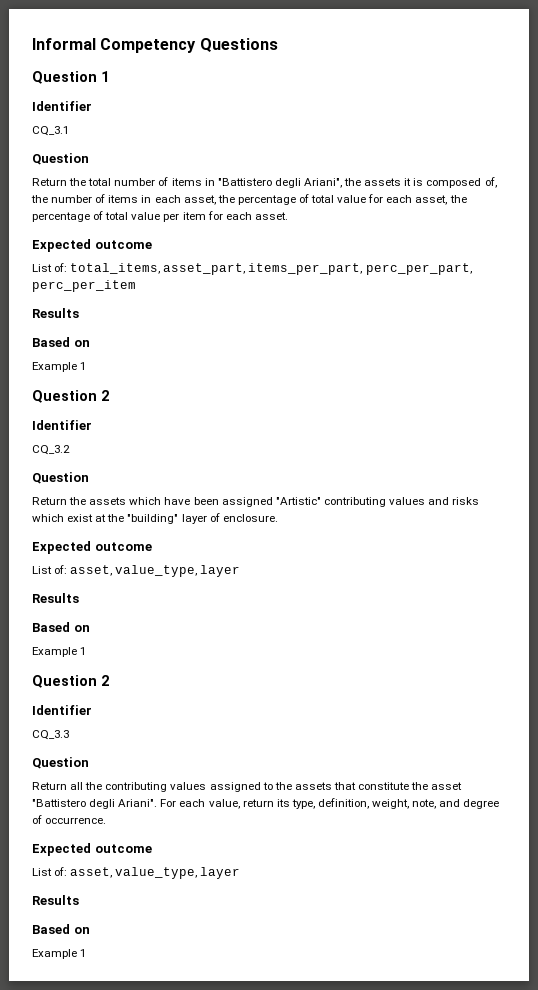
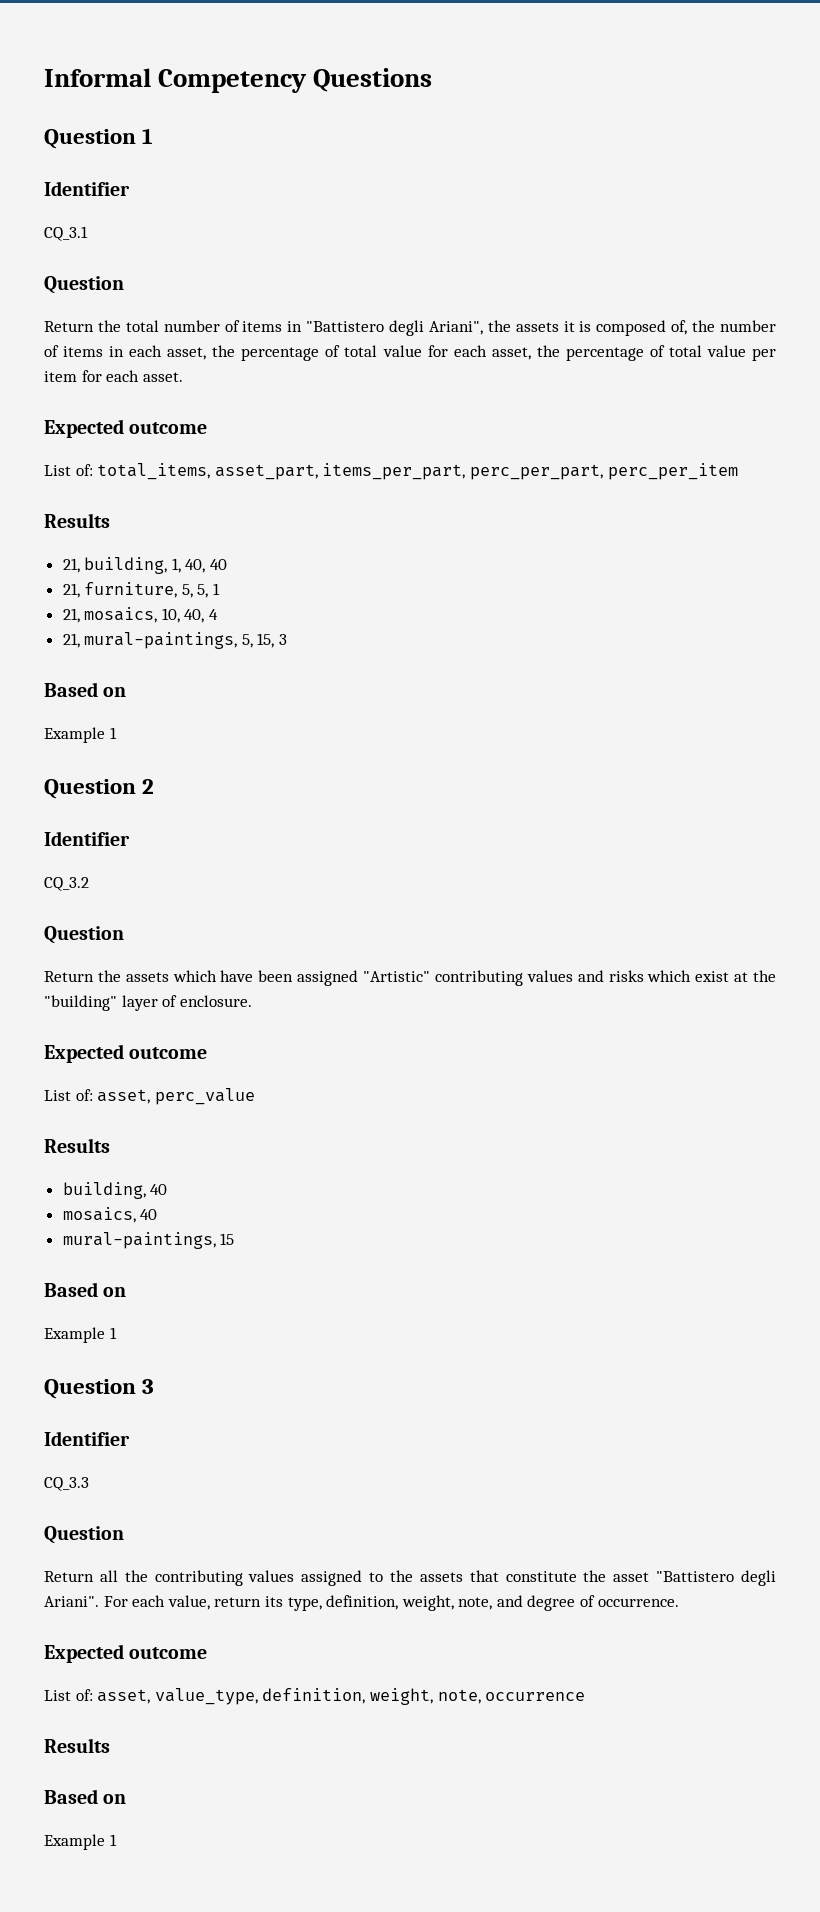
+ 21, building, 1, 40, 40
+ 21, furniture, 5, 5, 1
+ 21, mosaics, 10, 40, 4
+ 21, mural-paintings, 5, 15, 3
  Return the assets which have been assigned "Artistic" contributing values and risks which exist at the "building" layer of enclosure.
  Expected outcome
- List of: asset, value_type, layer
+ List of: asset, perc_value
  Results
+ building, 40
+ mosaics, 40
+ mural-paintings, 15
  Based on
  Example 1
- Question 2
+ Question 3
  For each value, return its type, definition, weight, note, and degree of occurrence.
  Expected outcome
- List of: asset, value_type, layer
+ List of: asset, value_type, definition, weight, note, occurrence

